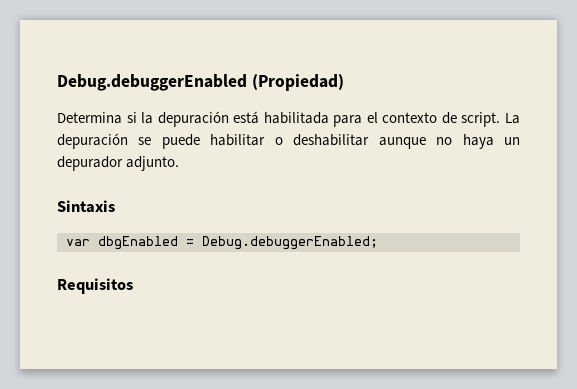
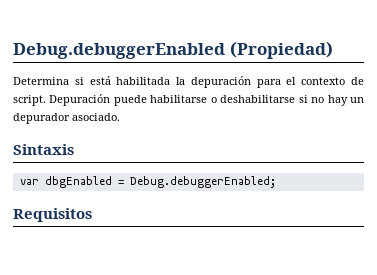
- Determina si la depuración está habilitada para el contexto de script.
+ Determina si está habilitada la depuración para el contexto de script.
- La depuración se puede habilitar o deshabilitar aunque no haya un depurador adjunto.
+ Depuración puede habilitarse o deshabilitarse si no hay un depurador asociado.

